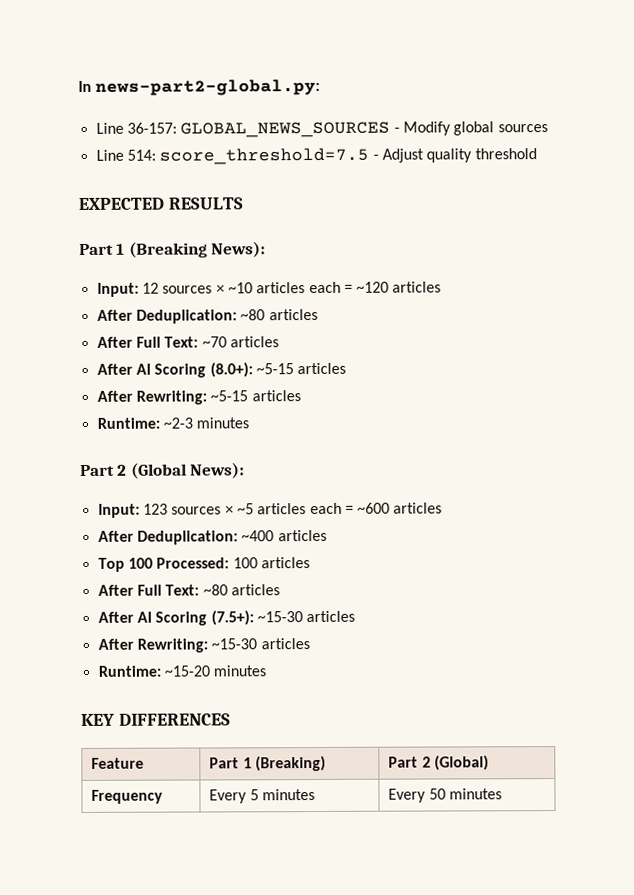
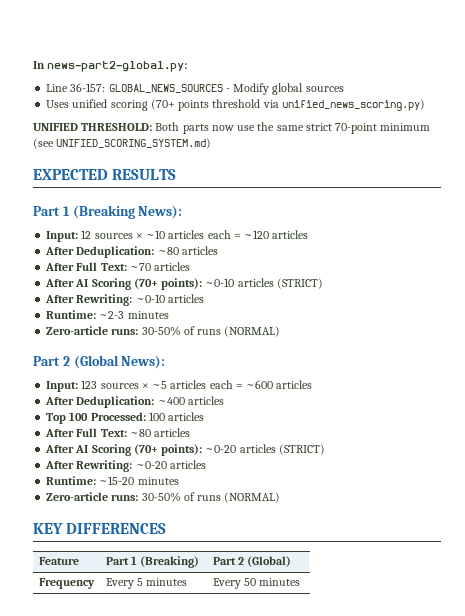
- Line 514: score_threshold=7.5 - Adjust quality threshold
+ Uses unified scoring (70+ points threshold via unified_news_scoring.py)
+ UNIFIED THRESHOLD: Both parts now use the same strict 70-point minimum (see UNIFIED_SCORING_SYSTEM.md)
- After AI Scoring (8.0+): ~5-15 articles
- After Rewriting: ~5-15 articles
+ After AI Scoring (70+ points): ~0-10 articles (STRICT)
+ After Rewriting: ~0-10 articles
  Runtime: ~2-3 minutes
+ Zero-article runs: 30-50% of runs (NORMAL)
- After AI Scoring (7.5+): ~15-30 articles
- After Rewriting: ~15-30 articles
+ After AI Scoring (70+ points): ~0-20 articles (STRICT)
+ After Rewriting: ~0-20 articles
  Runtime: ~15-20 minutes
+ Zero-article runs: 30-50% of runs (NORMAL)

